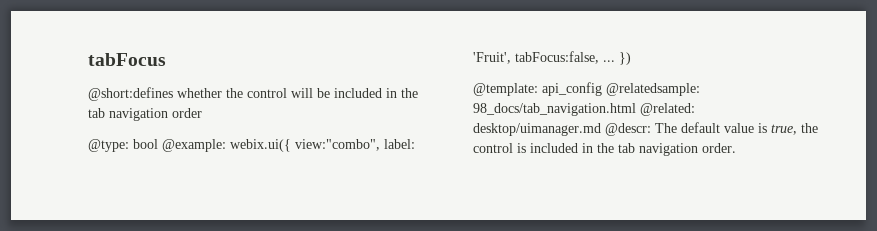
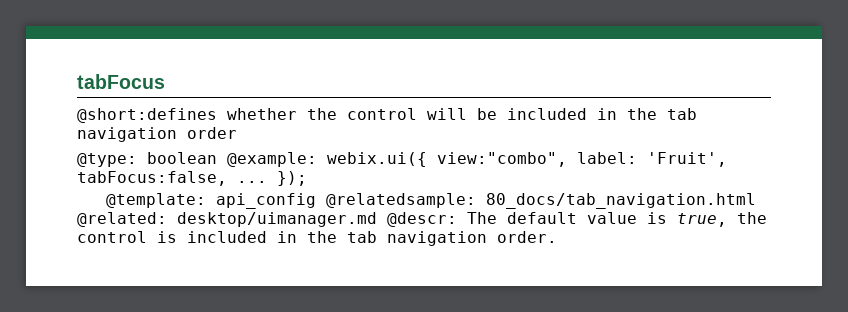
- @type: bool @example: webix.ui({ view:"combo", label: 'Fruit', tabFocus:false, ...
+ @type: boolean @example: webix.ui({ view:"combo", label: 'Fruit', tabFocus:false, ...
- })
+ });
- @template: api_config @relatedsample: 98_docs/tab_navigation.html @related: desktop/uimanager.md @descr: The default value is true, the control is included in the tab navigation order.
+ @template: api_config @relatedsample: 80_docs/tab_navigation.html @related: desktop/uimanager.md @descr: The default value is true, the control is included in the tab navigation order.

